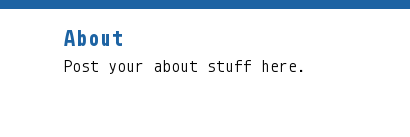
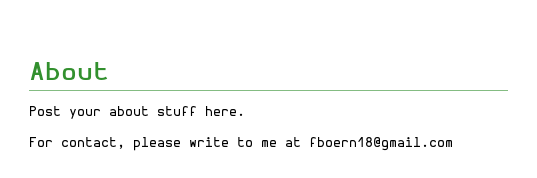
+ For contact, please write to me at fboern18@gmail.com

